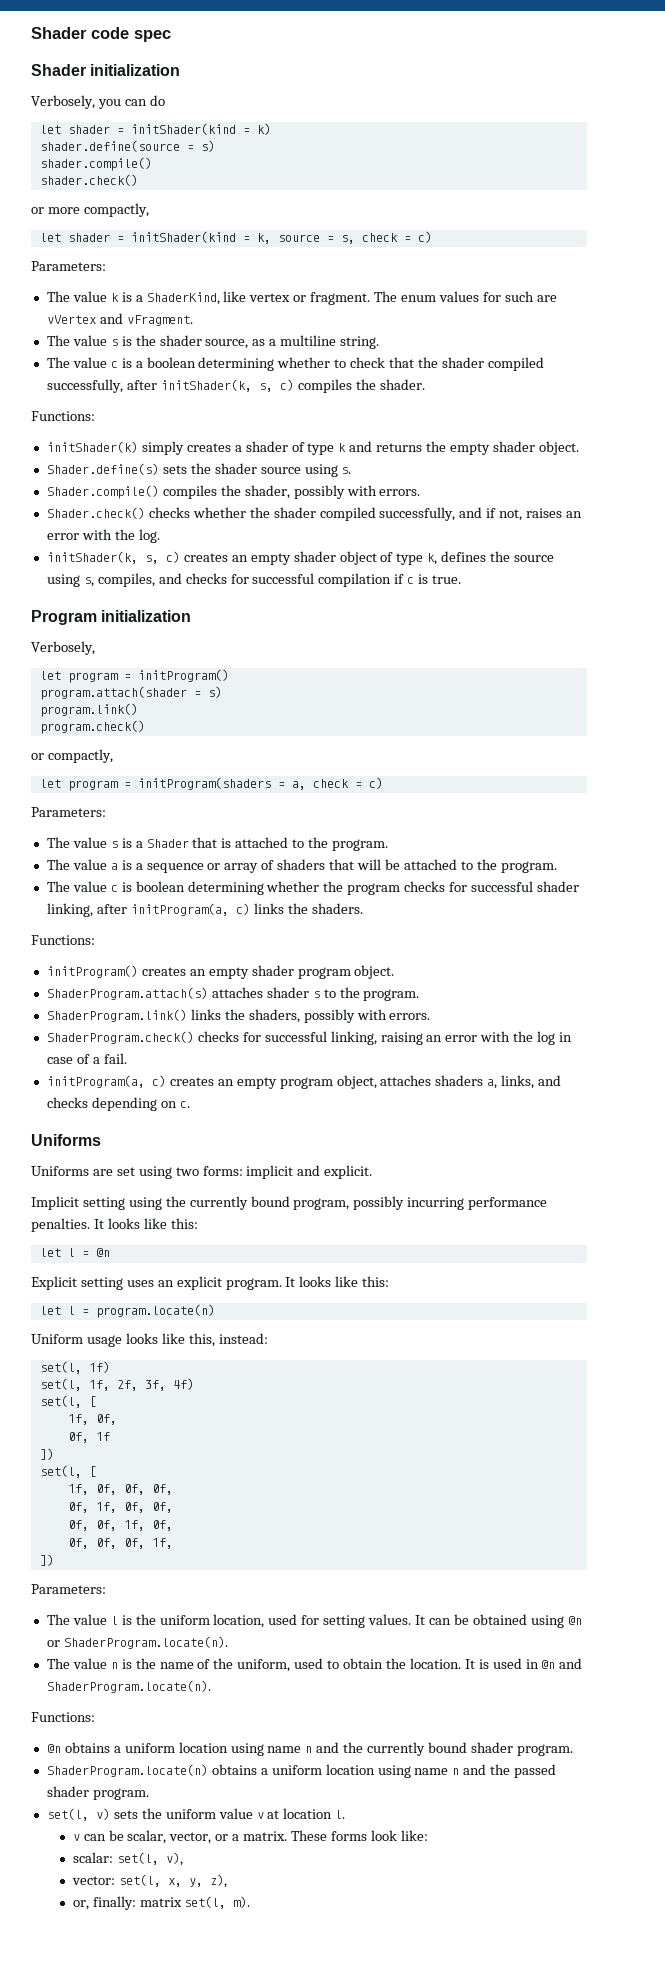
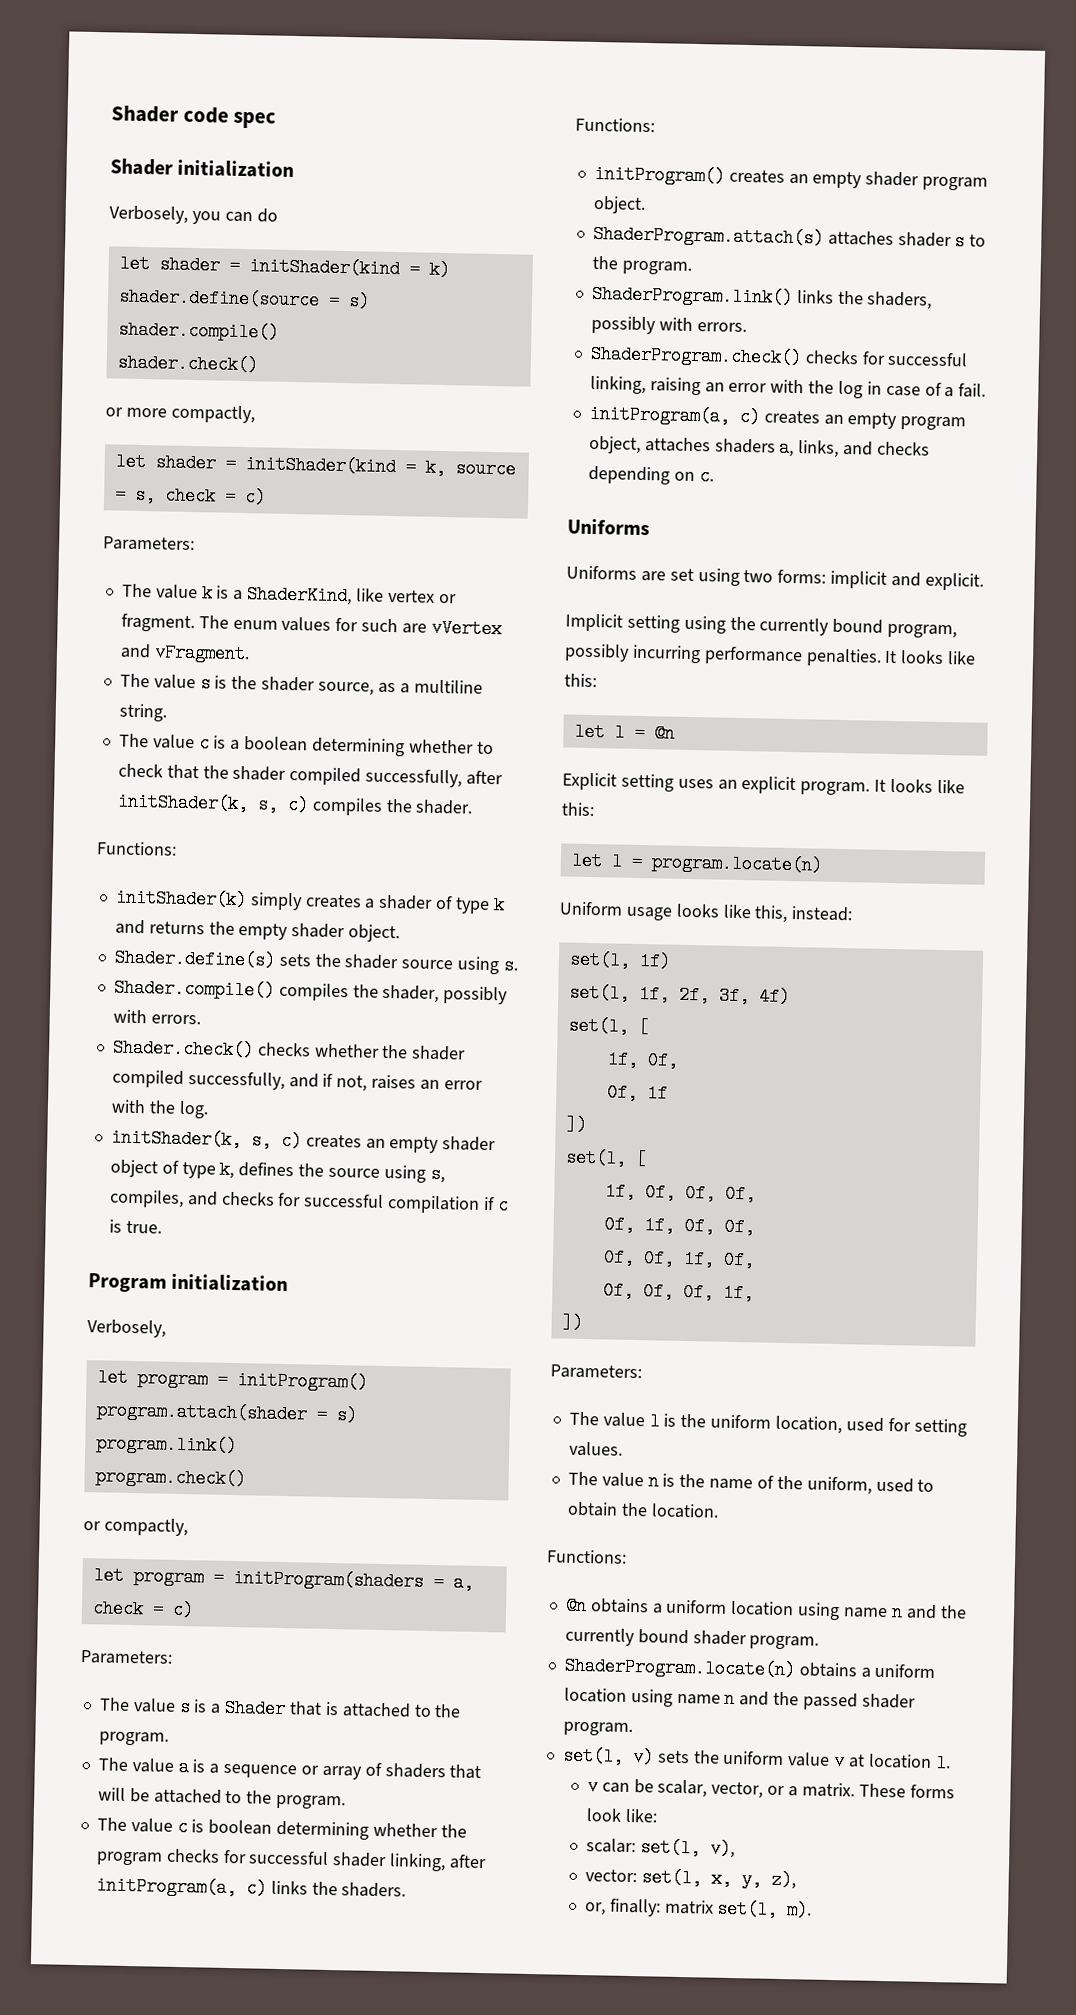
- It can be obtained using @n or ShaderProgram.locate(n).
- It is used in @n and ShaderProgram.locate(n).

